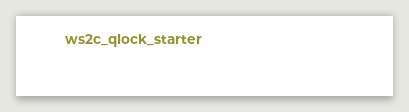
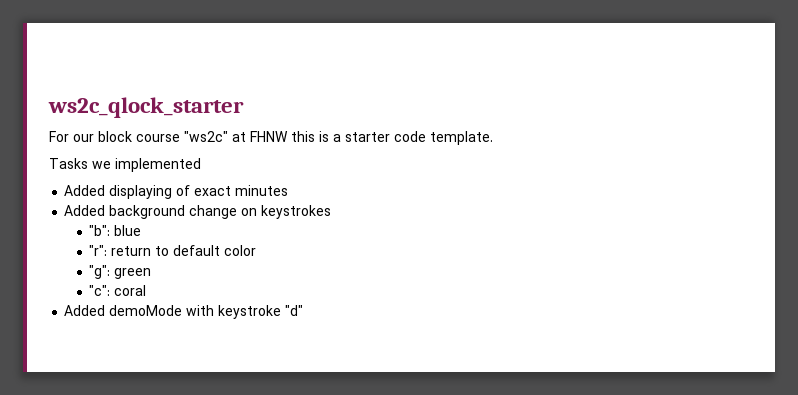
+ For our block course "ws2c" at FHNW this is a starter code template.
+ Tasks we implemented
+ Added displaying of exact minutes
+ Added background change on keystrokes
+ "b": blue
+ "r": return to default color
+ "g": green
+ "c": coral
+ Added demoMode with keystroke "d"

